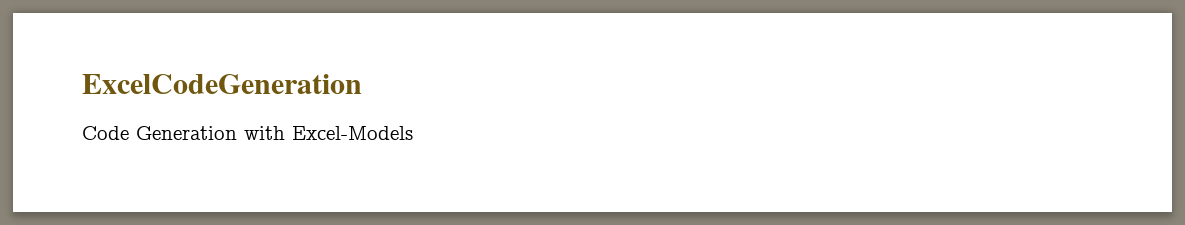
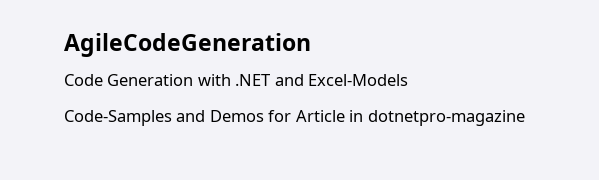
- ExcelCodeGeneration
+ AgileCodeGeneration
- Code Generation with Excel-Models
+ Code Generation with .NET and Excel-Models
+ Code-Samples and Demos for Article in dotnetpro-magazine

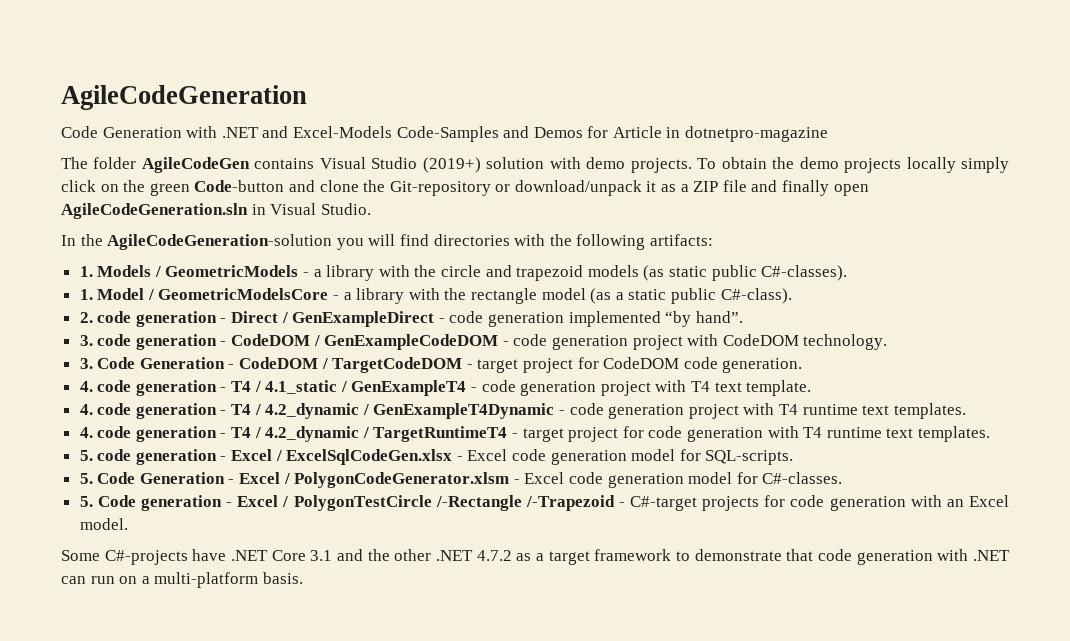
- Code Generation with .NET and Excel-Models
- Code-Samples and Demos for Article in dotnetpro-magazine
+ Code Generation with .NET and Excel-Models Code-Samples and Demos for Article in dotnetpro-magazine
+ The folder AgileCodeGen contains Visual Studio (2019+) solution with demo projects. To obtain the demo projects locally simply click on the green Code-button and clone the Git-repository or download/unpack it as a ZIP file and finally open AgileCodeGeneration.sln in Visual Studio.
+ In the AgileCodeGeneration-solution you will find directories with the following artifacts:
+ 1. Models / GeometricModels - a library with the circle and trapezoid models (as static public C#-classes).
+ 1. Model / GeometricModelsCore - a library with the rectangle model (as a static public C#-class).
+ 2. code generation - Direct / GenExampleDirect - code generation implemented “by hand”.
+ 3. code generation - CodeDOM / GenExampleCodeDOM - code generation project with CodeDOM technology.
+ 3. Code Generation - CodeDOM / TargetCodeDOM - target project for CodeDOM code generation.
+ 4. code generation - T4 / 4.1_static / GenExampleT4 - code generation project with T4 text template.
+ 4. code generation - T4 / 4.2_dynamic / GenExampleT4Dynamic - code generation project with T4 runtime text templates.
+ 4. code generation - T4 / 4.2_dynamic / TargetRuntimeT4 - target project for code generation with T4 runtime text templates.
+ 5. code generation - Excel / ExcelSqlCodeGen.xlsx - Excel code generation model for SQL-scripts.
+ 5. Code Generation - Excel / PolygonCodeGenerator.xlsm - Excel code generation model for C#-classes.
+ 5. Code generation - Excel / PolygonTestCircle /-Rectangle /-Trapezoid - C#-target projects for code generation with an Excel model.
+ Some C#-projects have .NET Core 3.1 and the other .NET 4.7.2 as a target framework to demonstrate that code generation with .NET can run on a multi-platform basis.

